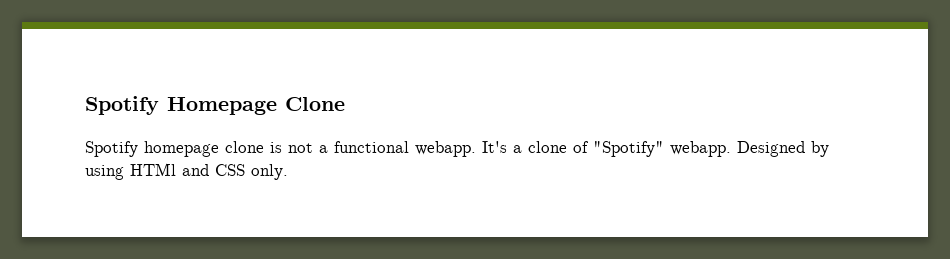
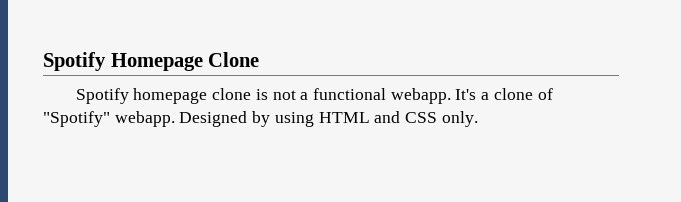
- Designed by using HTMl and CSS only.
+ Designed by using HTML and CSS only.

